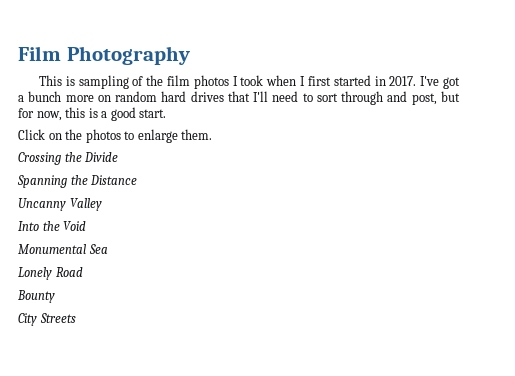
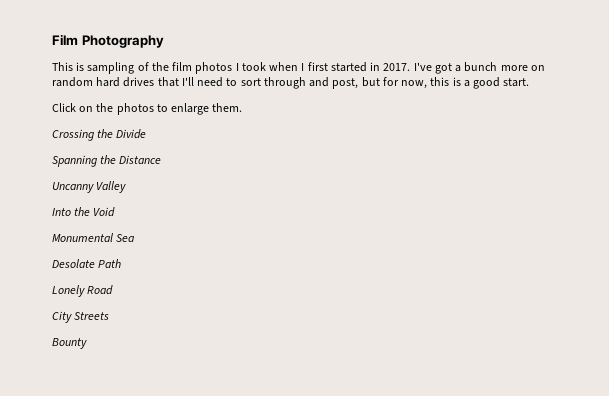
+ Desolate Path
- Bounty
+ Bounty

